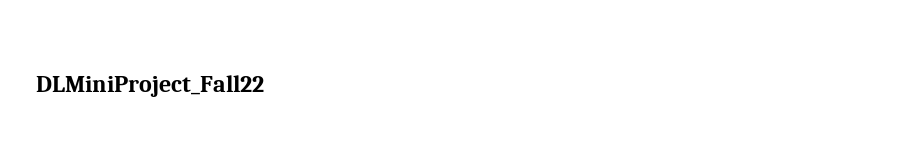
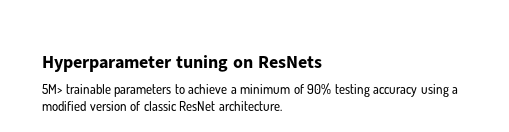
- DLMiniProject_Fall22
+ Hyperparameter tuning on ResNets
+ 5M> trainable parameters to achieve a minimum of 90% testing accuracy using a modified version of classic ResNet architecture.

